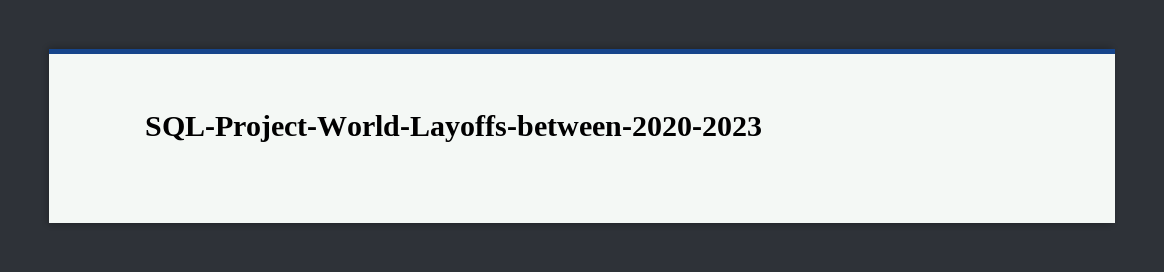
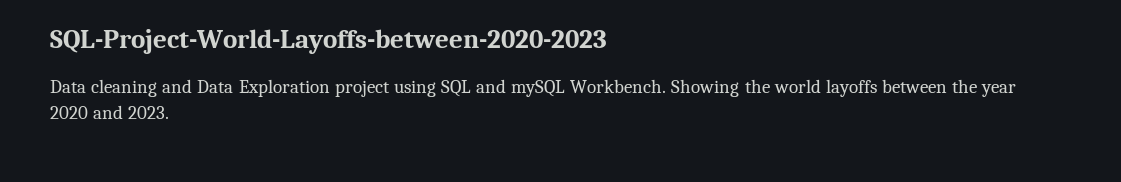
+ Data cleaning and Data Exploration project using SQL and mySQL Workbench. Showing the world layoffs between the year 2020 and 2023.

